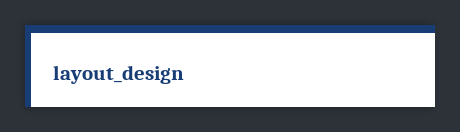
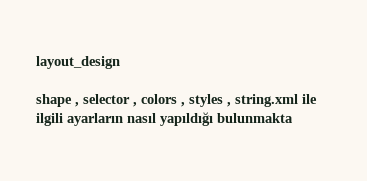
+ shape , selector , colors , styles , string.xml ile ilgili ayarların nasıl yapıldığı bulunmakta

